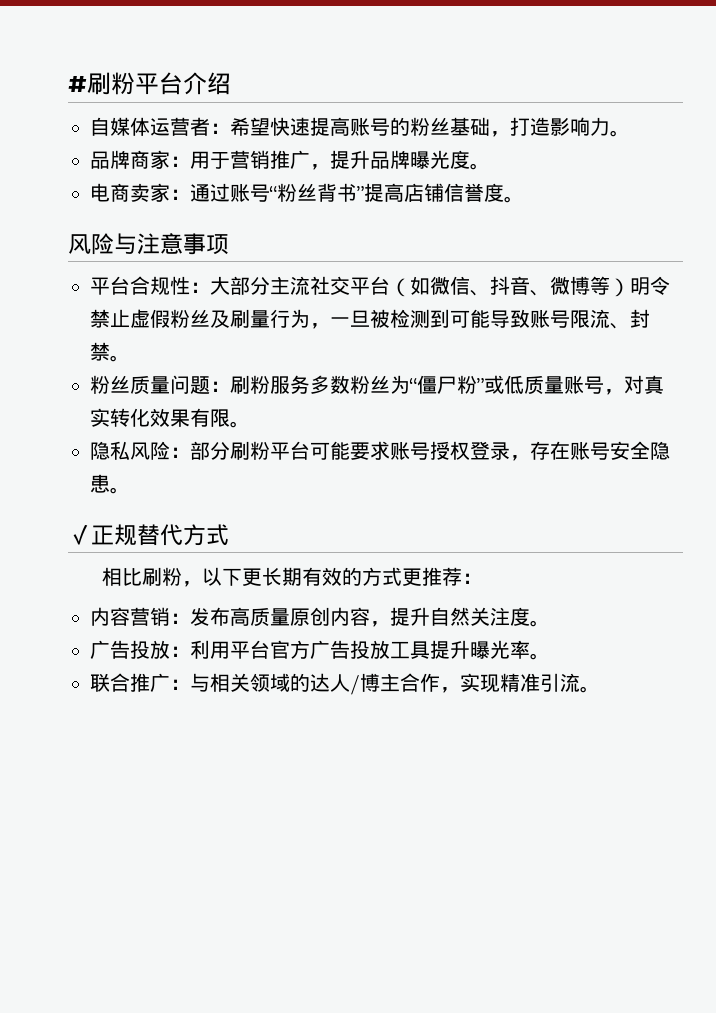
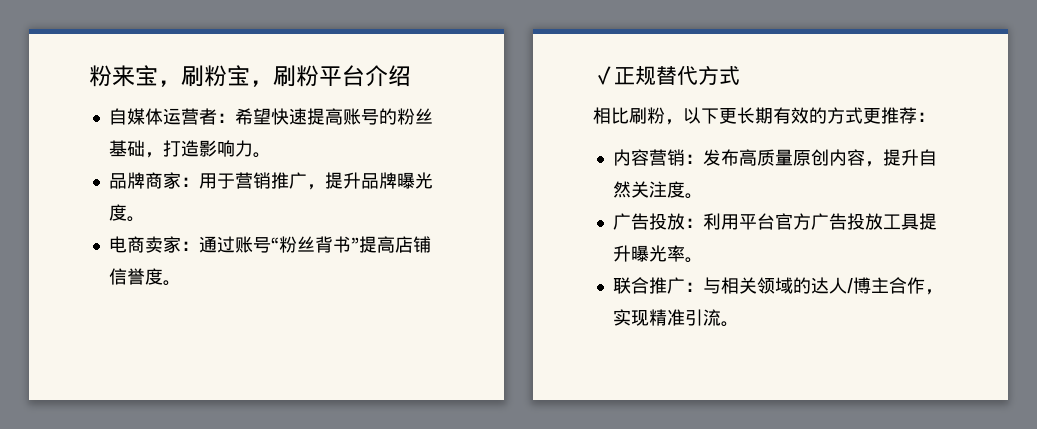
- #刷粉平台介绍
+ 粉来宝，刷粉宝，刷粉平台介绍
- 风险与注意事项
- 平台合规性：大部分主流社交平台（如微信、抖音、微博等）明令禁止虚假粉丝及刷量行为，一旦被检测到可能导致账号限流、封禁。
- 粉丝质量问题：刷粉服务多数粉丝为“僵尸粉”或低质量账号，对真实转化效果有限。
- 隐私风险：部分刷粉平台可能要求账号授权登录，存在账号安全隐患。

